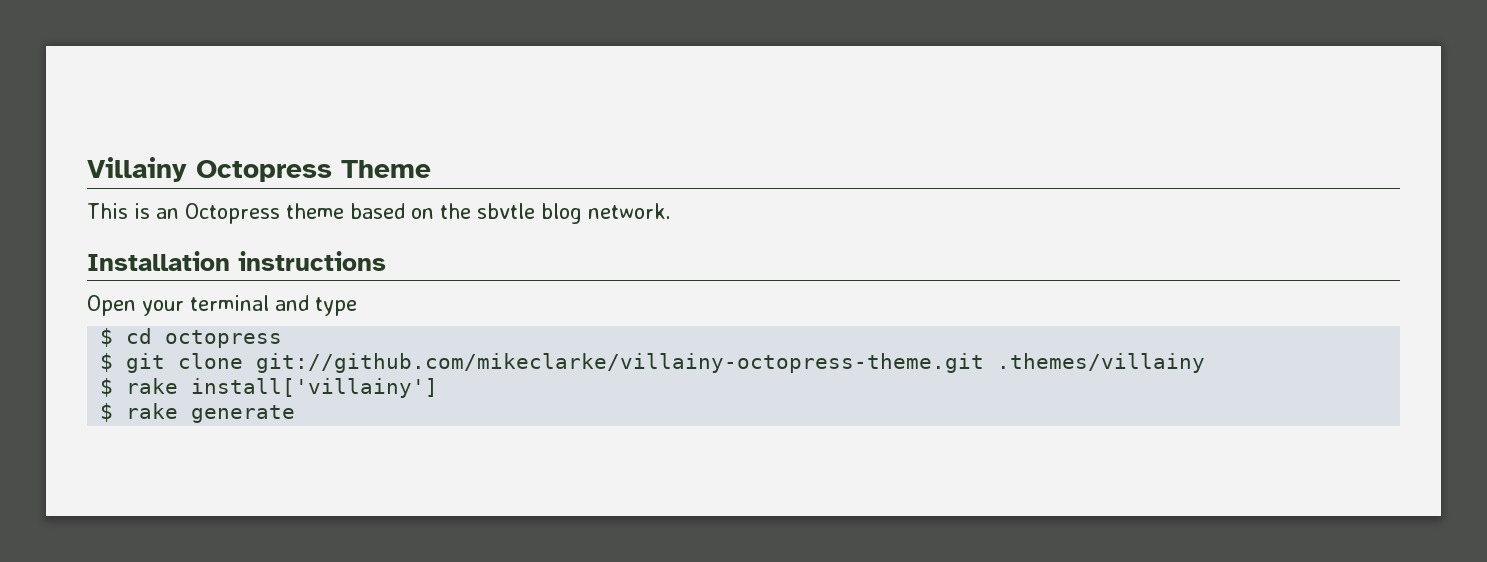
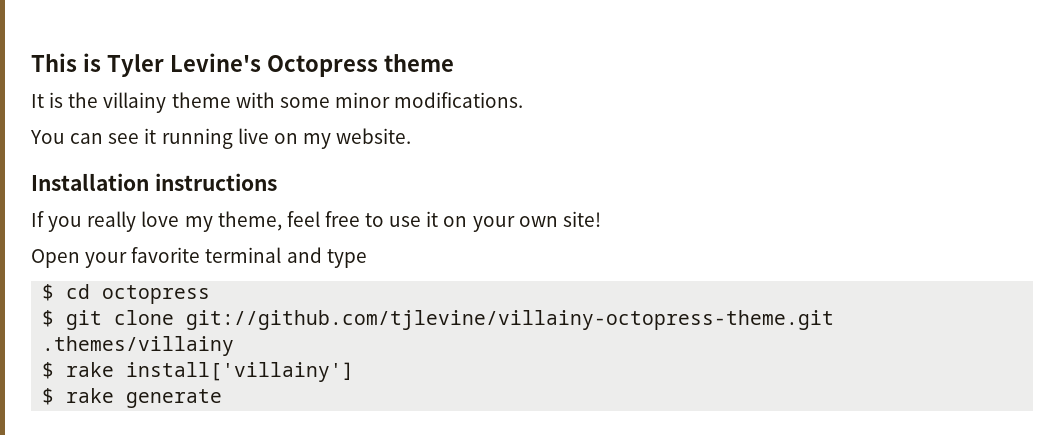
- Villainy Octopress Theme
- This is an Octopress theme based on the sbvtle blog network.
+ This is Tyler Levine's Octopress theme
+ It is the villainy theme with some minor modifications.
+ You can see it running live on my website.
  Installation instructions
+ If you really love my theme, feel free to use it on your own site!
- Open your terminal and type
+ Open your favorite terminal and type
- $ git clone git://github.com/mikeclarke/villainy-octopress-theme.git .themes/villainy
+ $ git clone git://github.com/tjlevine/villainy-octopress-theme.git .themes/villainy

